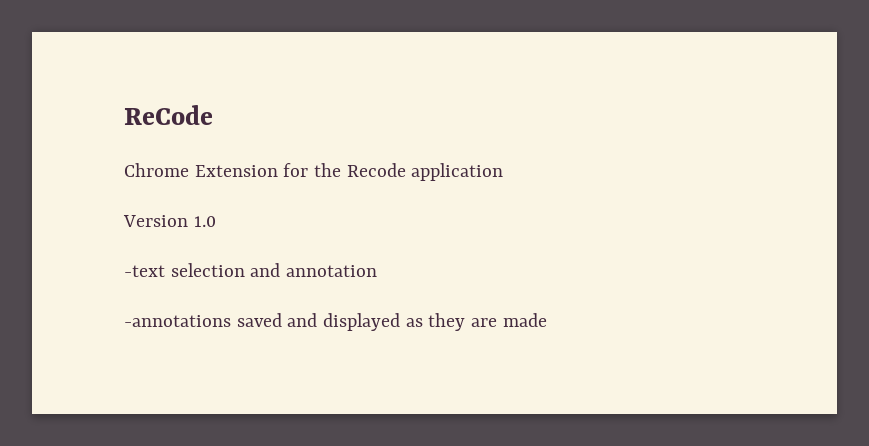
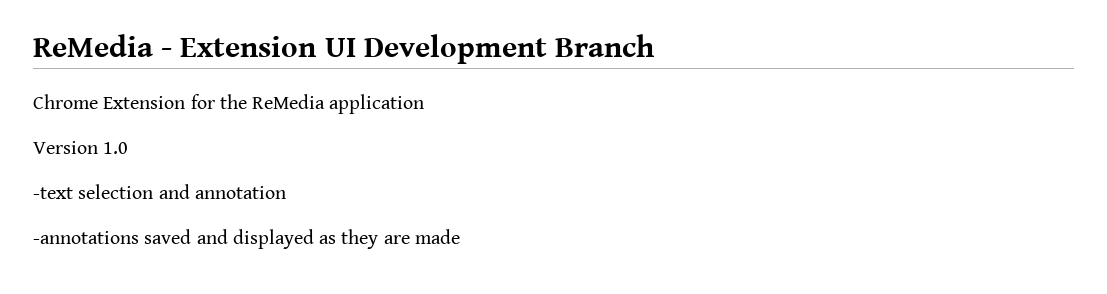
- ReCode
+ ReMedia - Extension UI Development Branch
- Chrome Extension for the Recode application
+ Chrome Extension for the ReMedia application

